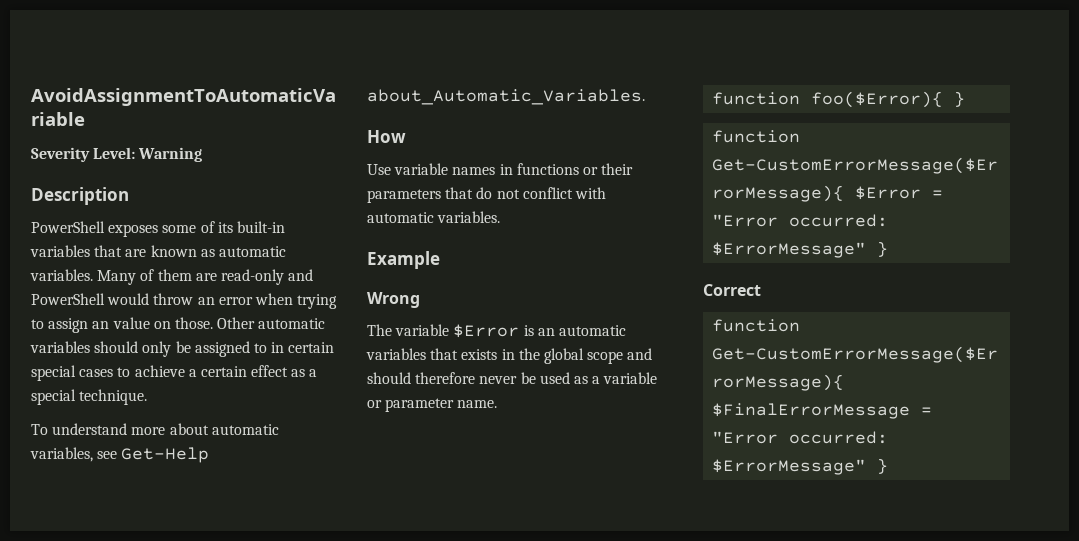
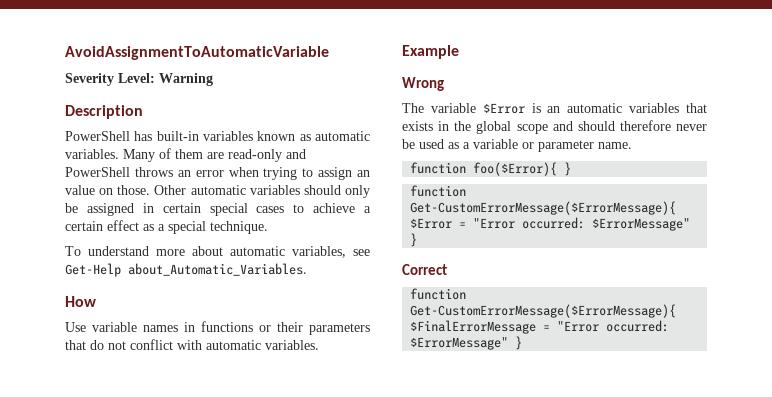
- PowerShell exposes some of its built-in variables that are known as automatic variables.
+ PowerShell has built-in variables known as automatic variables.
- Many of them are read-only and PowerShell would throw an error when trying to assign an value on those.
+ Many of them are read-only and PowerShell throws an error when trying to assign an value on those.
- Other automatic variables should only be assigned to in certain special cases to achieve a certain effect as a special technique.
+ Other automatic variables should only be assigned in certain special cases to achieve a certain effect as a special technique.

